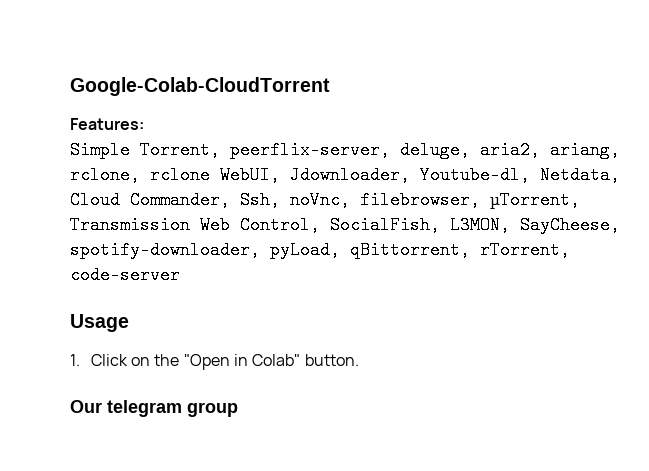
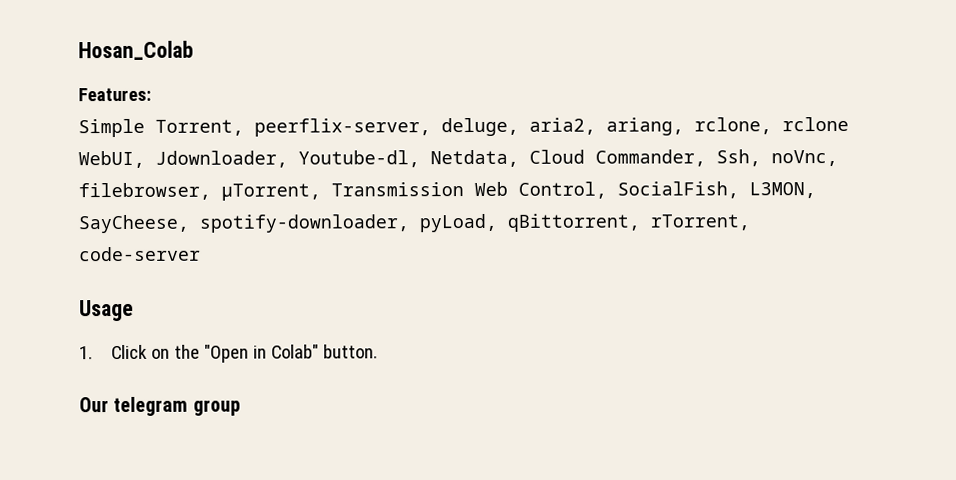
- Google-Colab-CloudTorrent
+ Hosan_Colab

